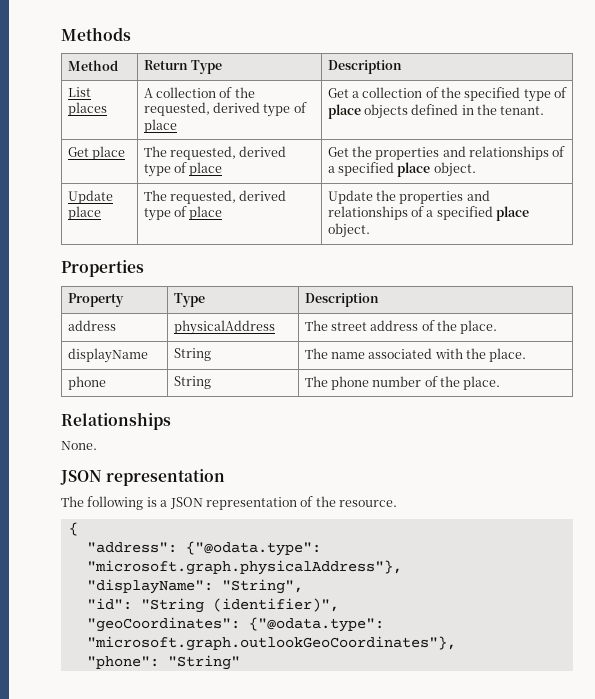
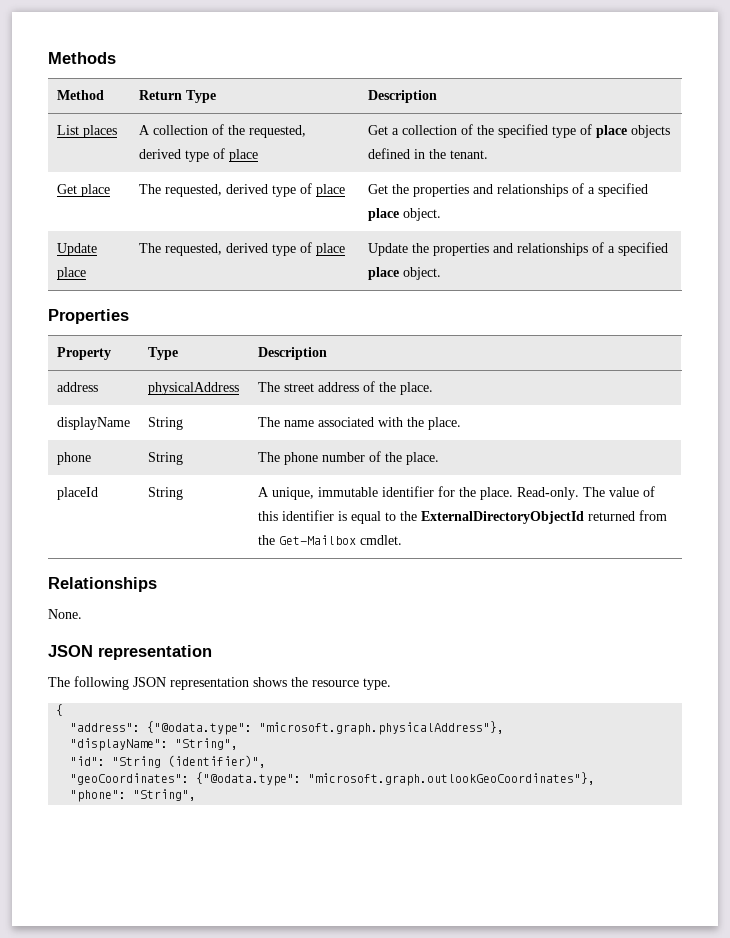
+ placeId | String | A unique, immutable identifier for the place. Read-only. The value of this identifier is equal to the ExternalDirectoryObjectId returned from the Get-Mailbox cmdlet.
- The following is a JSON representation of the resource.
+ The following JSON representation shows the resource type.
- "phone": "String"
+ "phone": "String",

